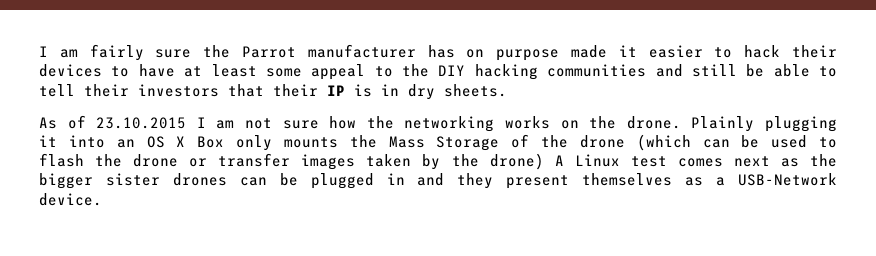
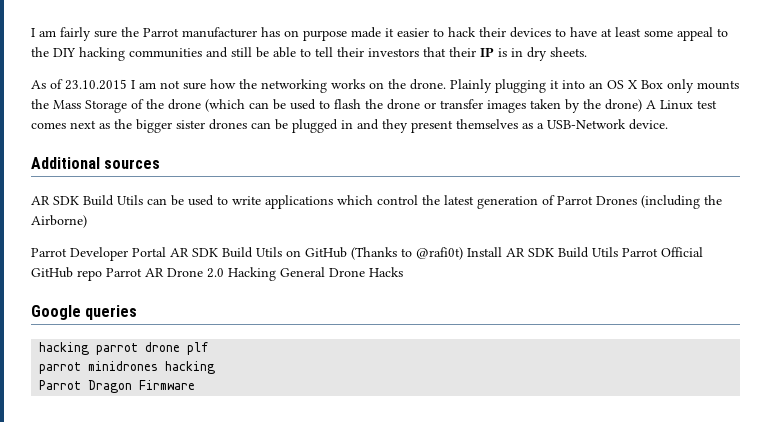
+ Additional sources
+ AR SDK Build Utils can be used to write applications which control the latest generation of Parrot Drones (including the Airborne)
+ Parrot Developer Portal AR SDK Build Utils on GitHub (Thanks to @rafi0t) Install AR SDK Build Utils Parrot Official GitHub repo Parrot AR Drone 2.0 Hacking General Drone Hacks
+ Google queries
+ hacking parrot drone plf
+ parrot minidrones hacking
+ Parrot Dragon Firmware

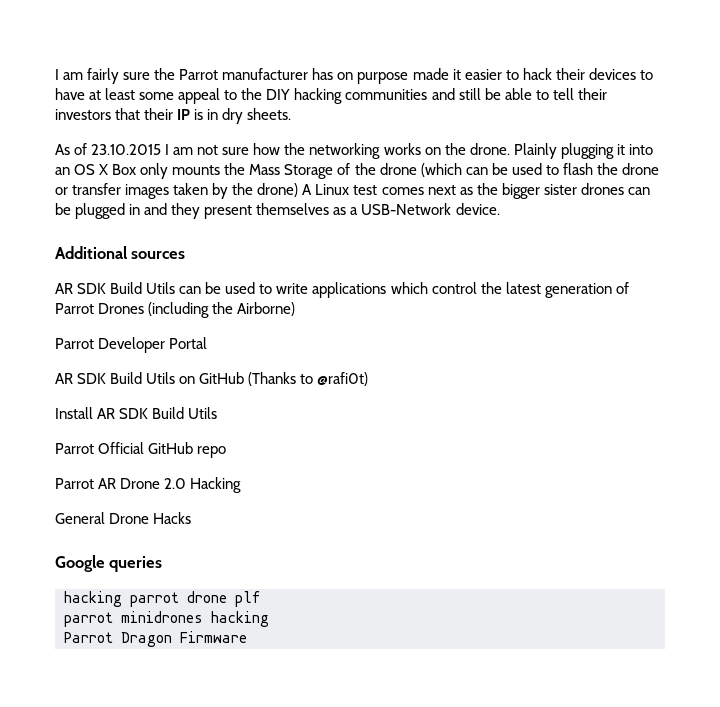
- Parrot Developer Portal AR SDK Build Utils on GitHub (Thanks to @rafi0t) Install AR SDK Build Utils Parrot Official GitHub repo Parrot AR Drone 2.0 Hacking General Drone Hacks
+ Parrot Developer Portal
+ AR SDK Build Utils on GitHub (Thanks to @rafi0t)
+ Install AR SDK Build Utils
+ Parrot Official GitHub repo
+ Parrot AR Drone 2.0 Hacking
+ General Drone Hacks

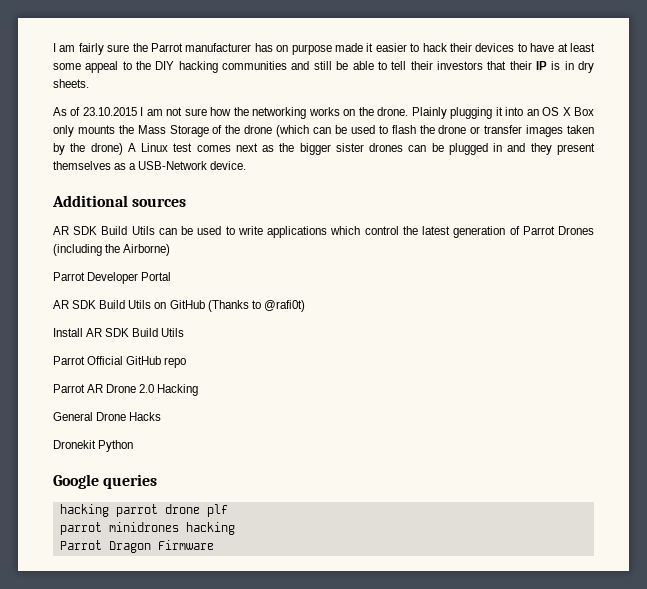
+ Dronekit Python

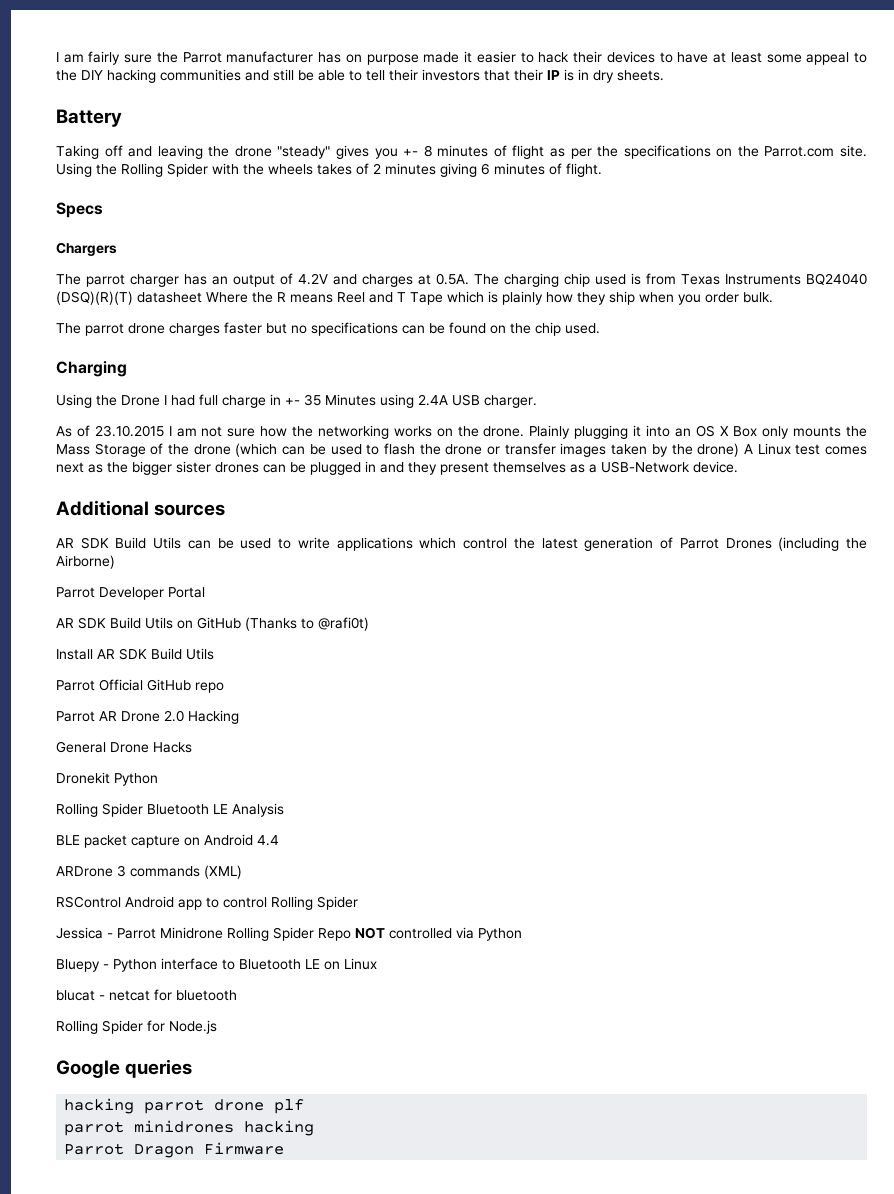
+ Battery
+ Taking off and leaving the drone "steady" gives you +- 8 minutes of flight as per the specifications on the Parrot.com site. Using the Rolling Spider with the wheels takes of 2 minutes giving 6 minutes of flight.
+ Specs
+ Chargers
+ The parrot charger has an output of 4.2V and charges at 0.5A. The charging chip used is from Texas Instruments BQ24040 (DSQ)(R)(T) datasheet Where the R means Reel and T Tape which is plainly how they ship when you order bulk.
+ The parrot drone charges faster but no specifications can be found on the chip used.
+ Charging
+ Using the Drone I had full charge in +- 35 Minutes using 2.4A USB charger.
+ Rolling Spider Bluetooth LE Analysis
+ BLE packet capture on Android 4.4
+ ARDrone 3 commands (XML)
+ RSControl Android app to control Rolling Spider
+ Jessica - Parrot Minidrone Rolling Spider Repo NOT controlled via Python
+ Bluepy - Python interface to Bluetooth LE on Linux
+ blucat - netcat for bluetooth
+ Rolling Spider for Node.js

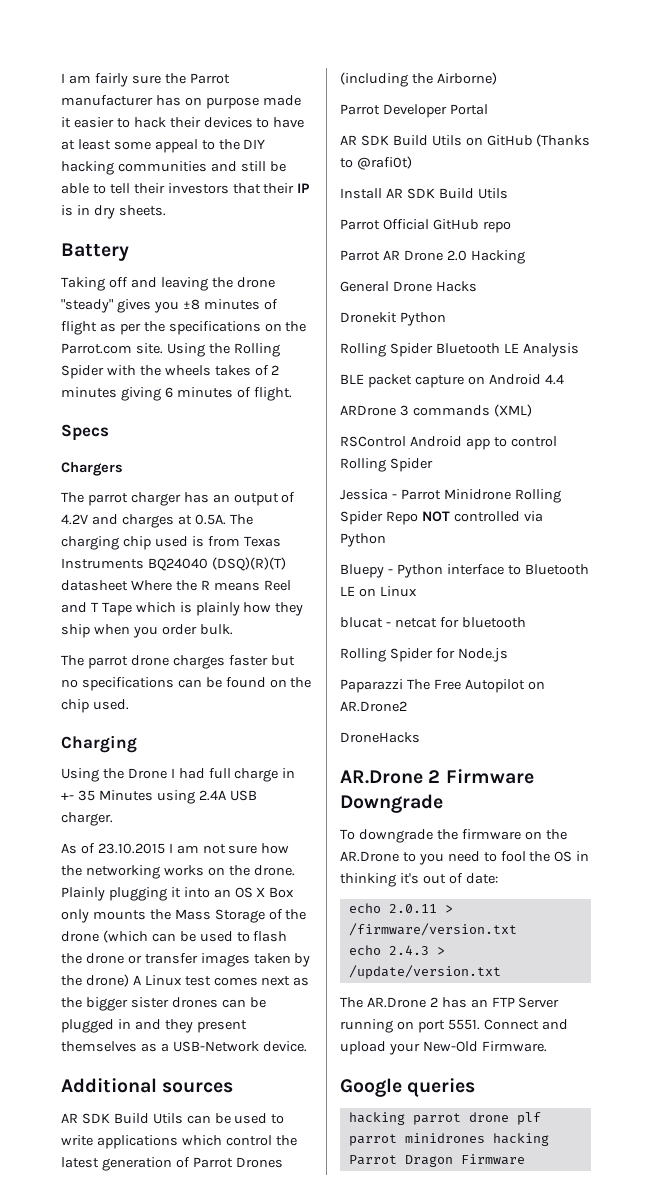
- Taking off and leaving the drone "steady" gives you +- 8 minutes of flight as per the specifications on the Parrot.com site.
+ Taking off and leaving the drone "steady" gives you ±8 minutes of flight as per the specifications on the Parrot.com site.
+ Paparazzi The Free Autopilot on AR.Drone2
+ DroneHacks
+ AR.Drone 2 Firmware Downgrade
+ To downgrade the firmware on the AR.Drone to you need to fool the OS in thinking it's out of date:
+ echo 2.0.11 > /firmware/version.txt
+ echo 2.4.3 > /update/version.txt
+ The AR.Drone 2 has an FTP Server running on port 5551. Connect and upload your New-Old Firmware.

